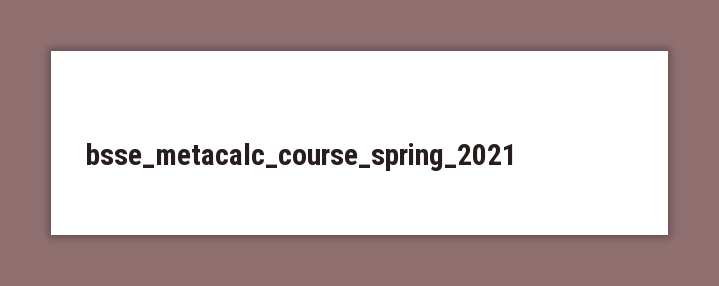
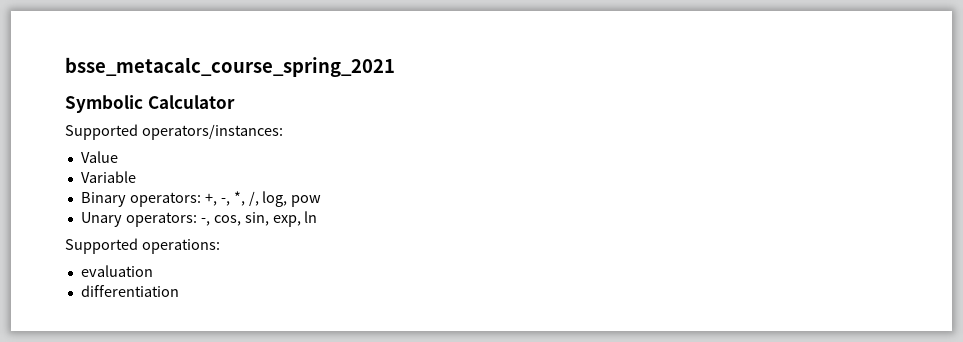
+ Symbolic Calculator
+ Supported operators/instances:
+ Value
+ Variable
+ Binary operators: +, -, *, /, log, pow
+ Unary operators: -, cos, sin, exp, ln
+ Supported operations:
+ evaluation
+ differentiation

